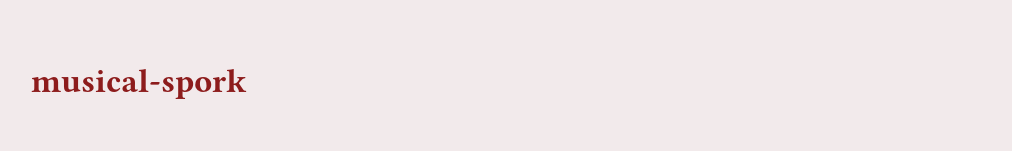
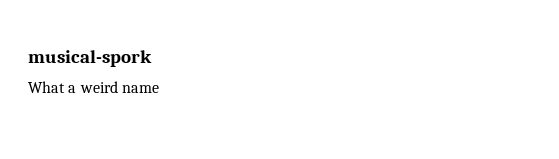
+ What a weird name

